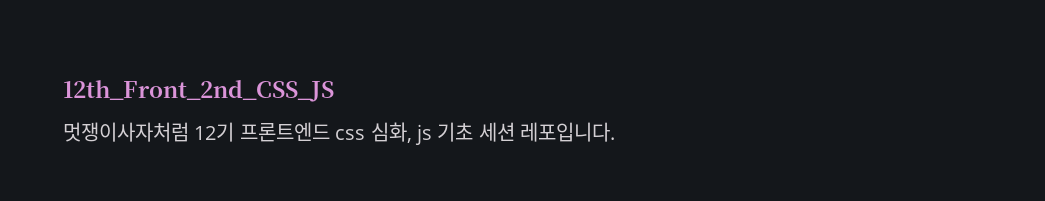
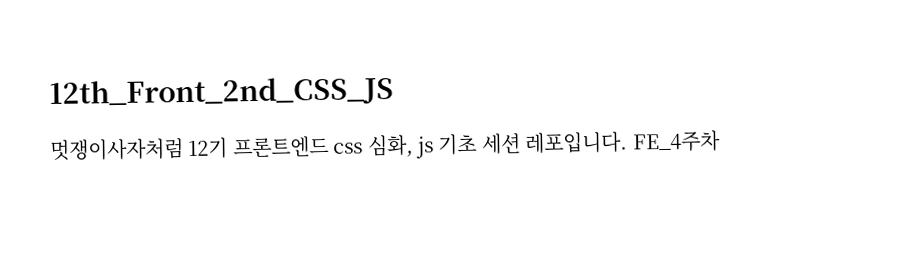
+ FE_4주차

